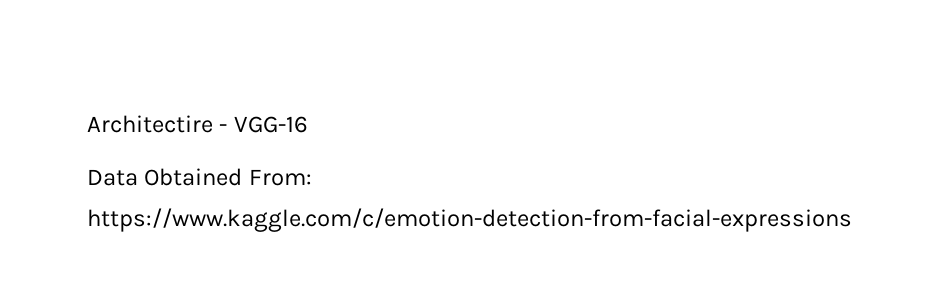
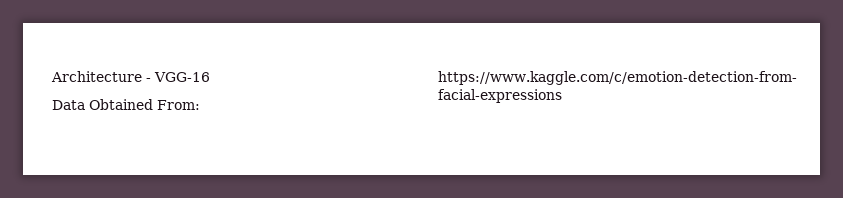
- Architectire - VGG-16
+ Architecture - VGG-16

